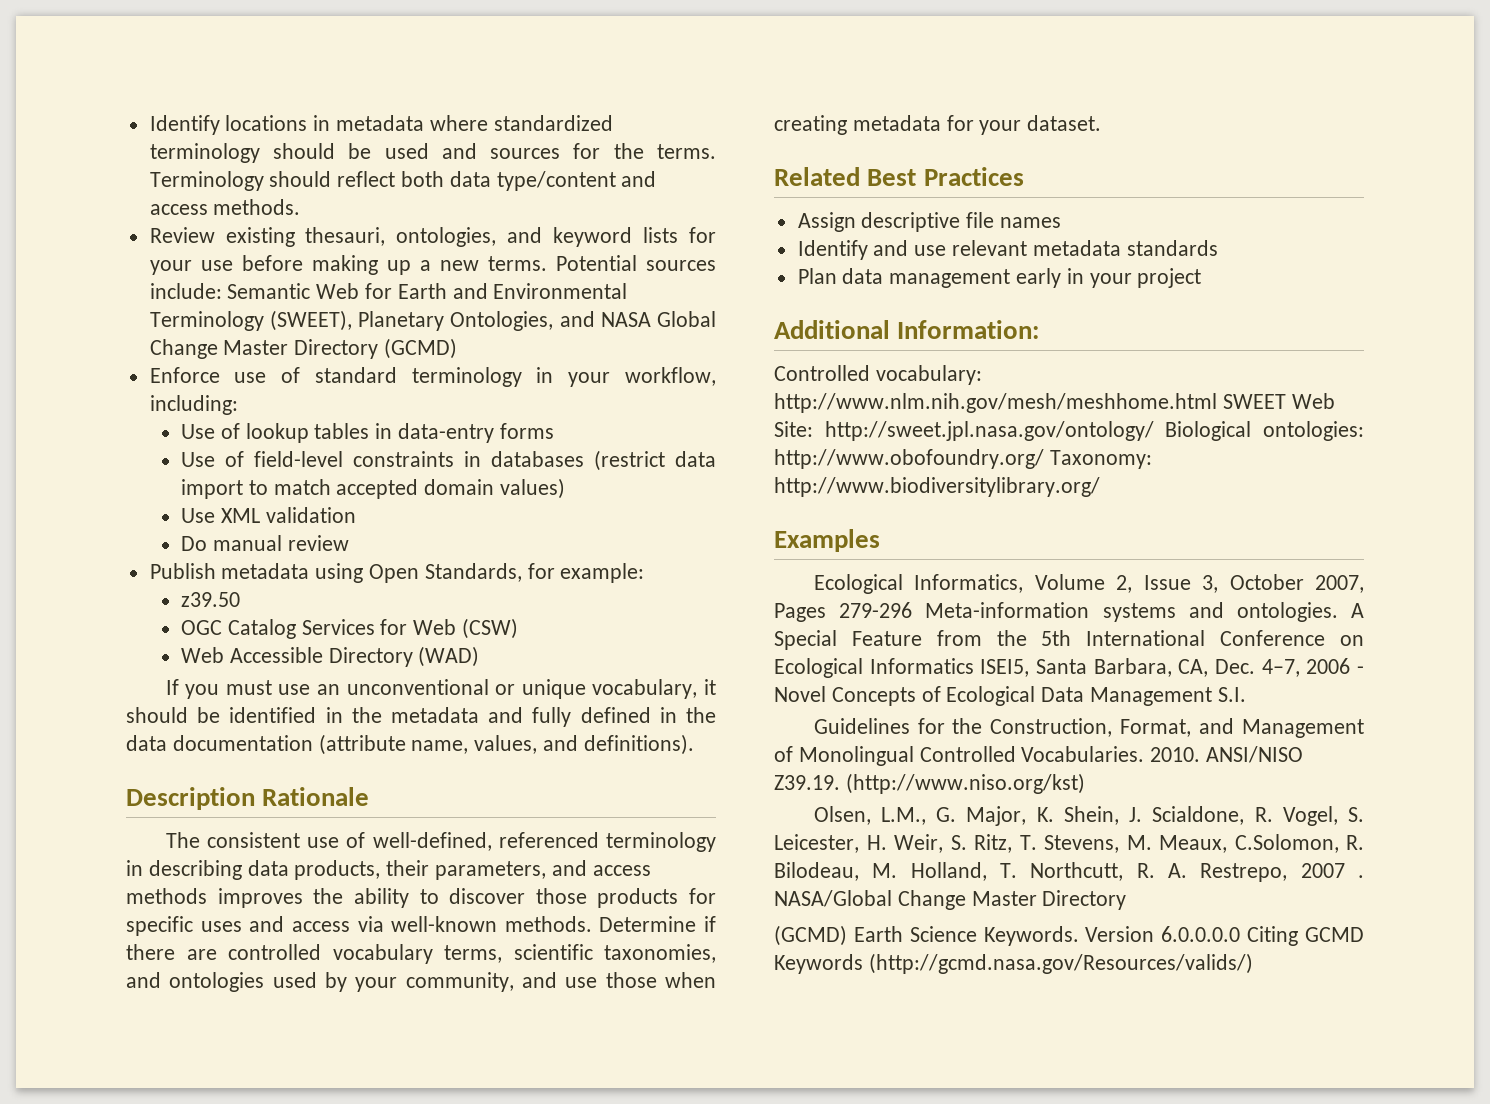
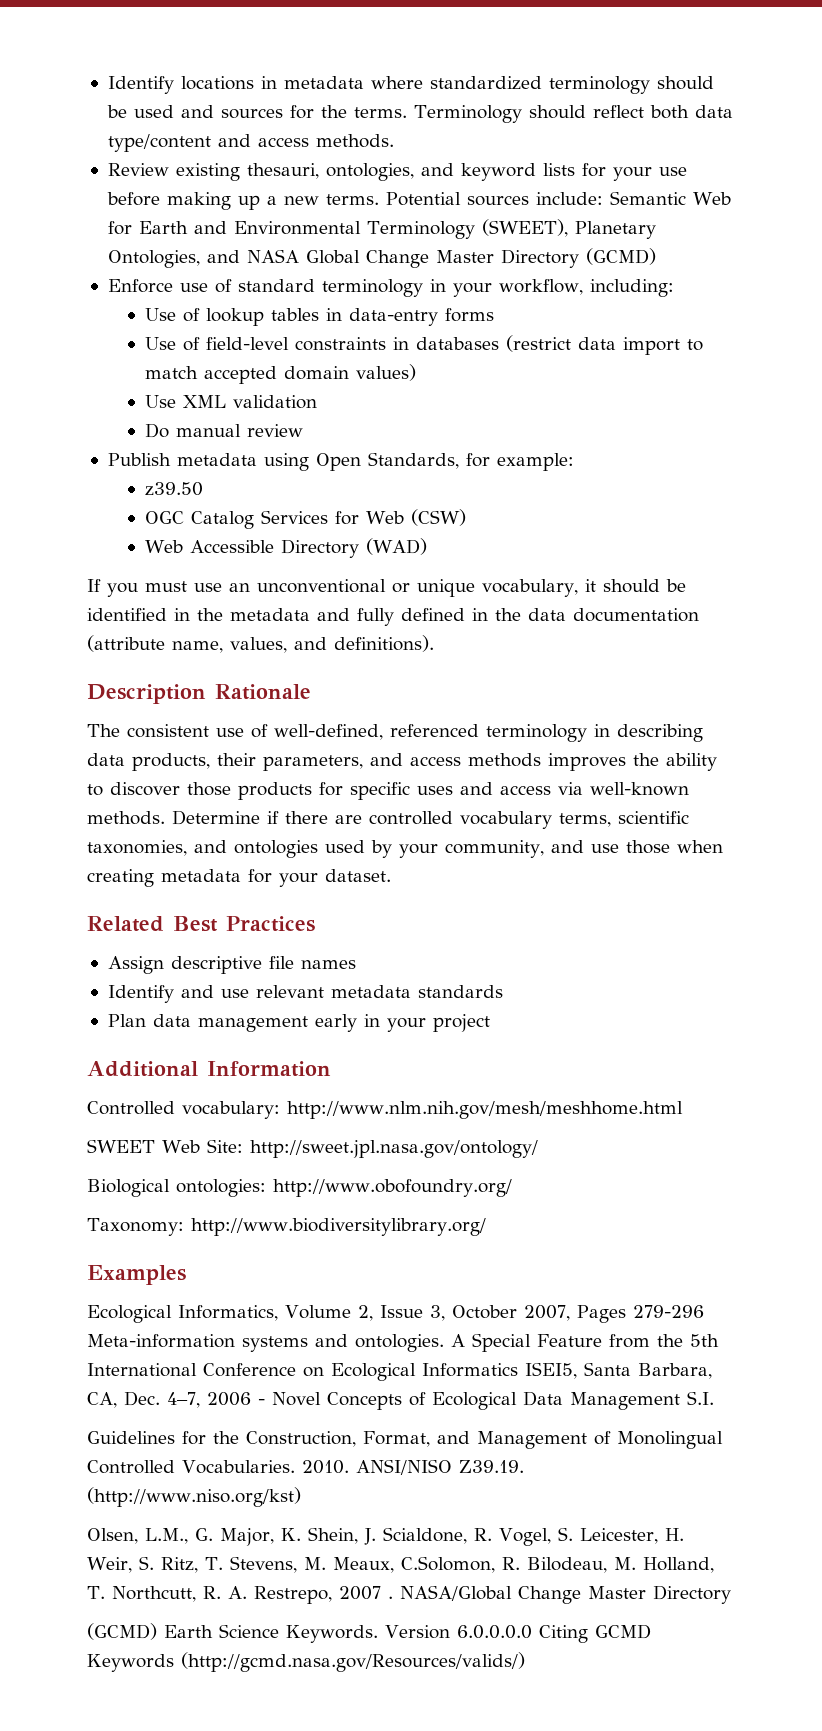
- Additional Information:
+ Additional Information
- Controlled vocabulary: http://www.nlm.nih.gov/mesh/meshhome.html SWEET Web Site: http://sweet.jpl.nasa.gov/ontology/ Biological ontologies: http://www.obofoundry.org/ Taxonomy: http://www.biodiversitylibrary.org/
+ Controlled vocabulary: http://www.nlm.nih.gov/mesh/meshhome.html
+ SWEET Web Site: http://sweet.jpl.nasa.gov/ontology/
+ Biological ontologies: http://www.obofoundry.org/
+ Taxonomy: http://www.biodiversitylibrary.org/

